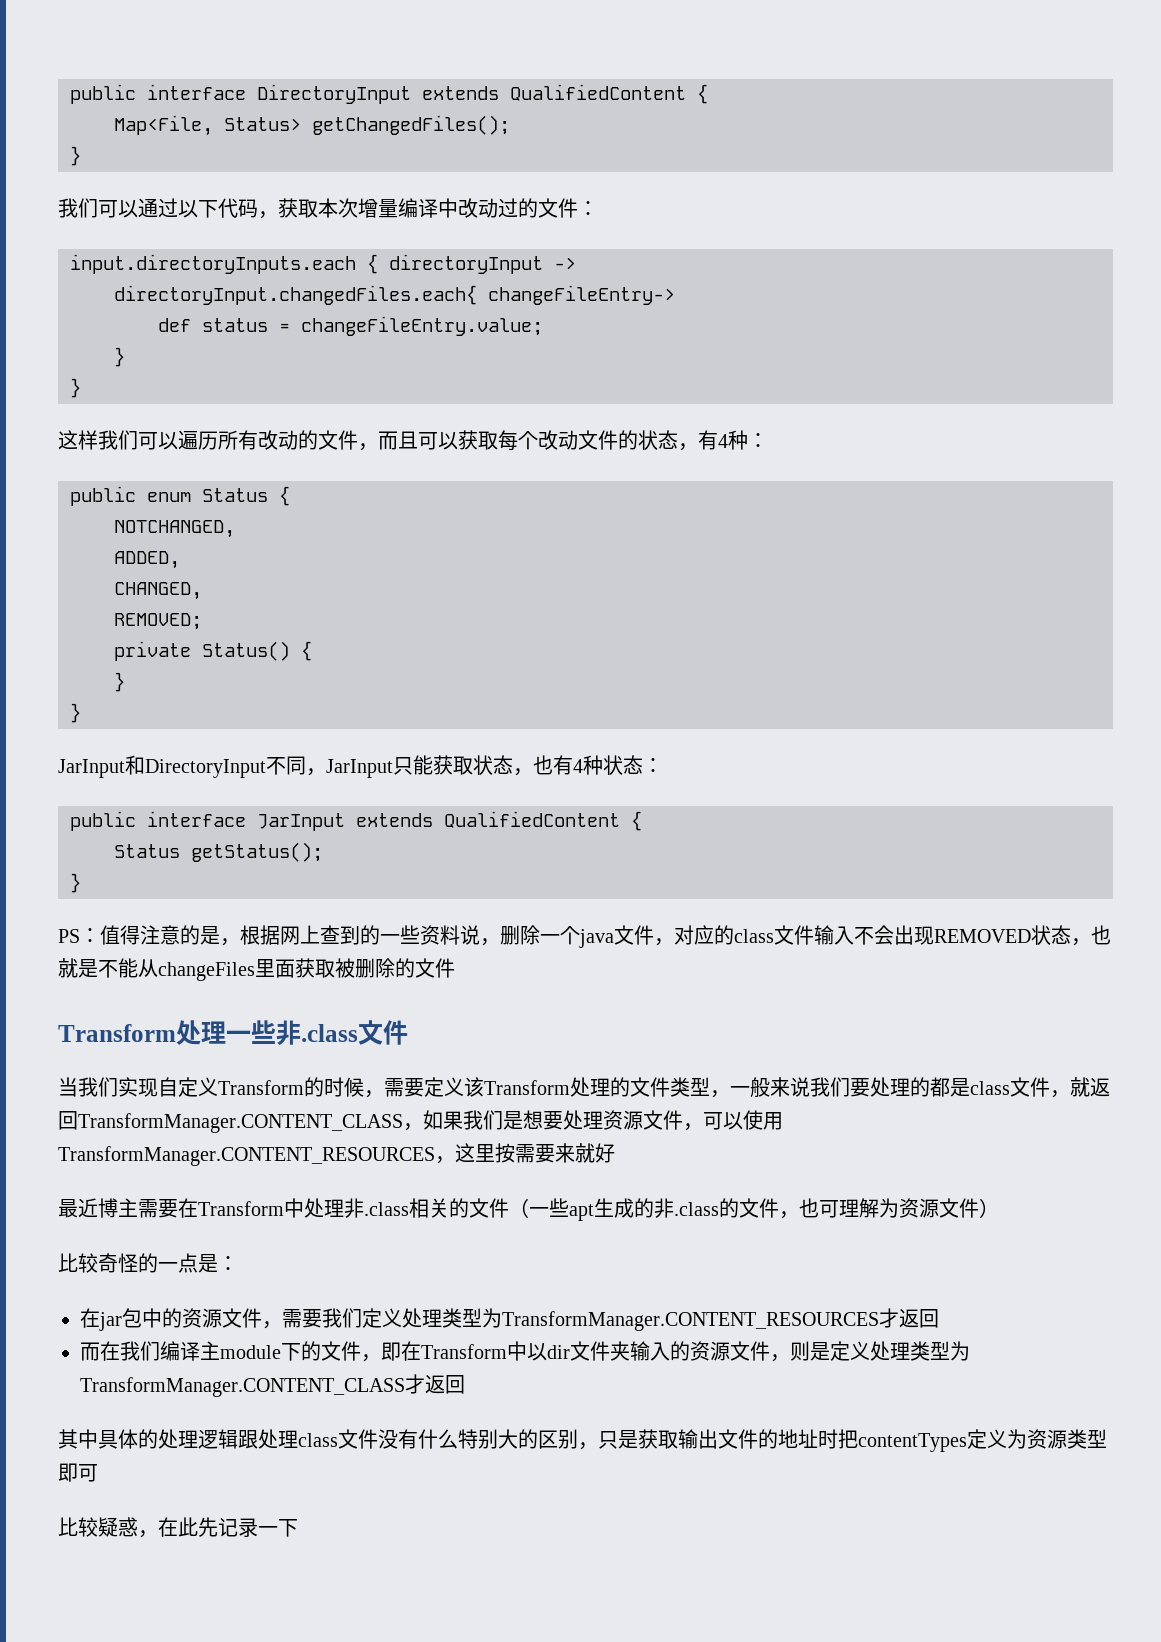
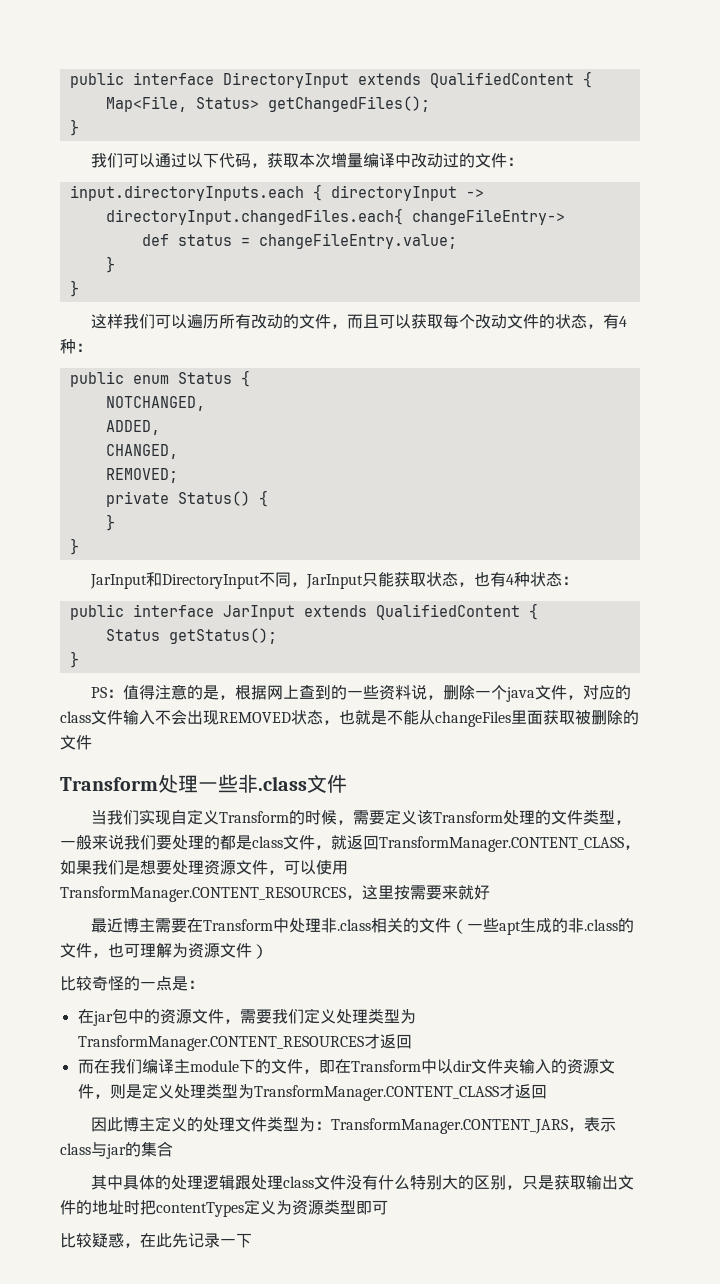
+ 因此博主定义的处理文件类型为：TransformManager.CONTENT_JARS，表示class与jar的集合

